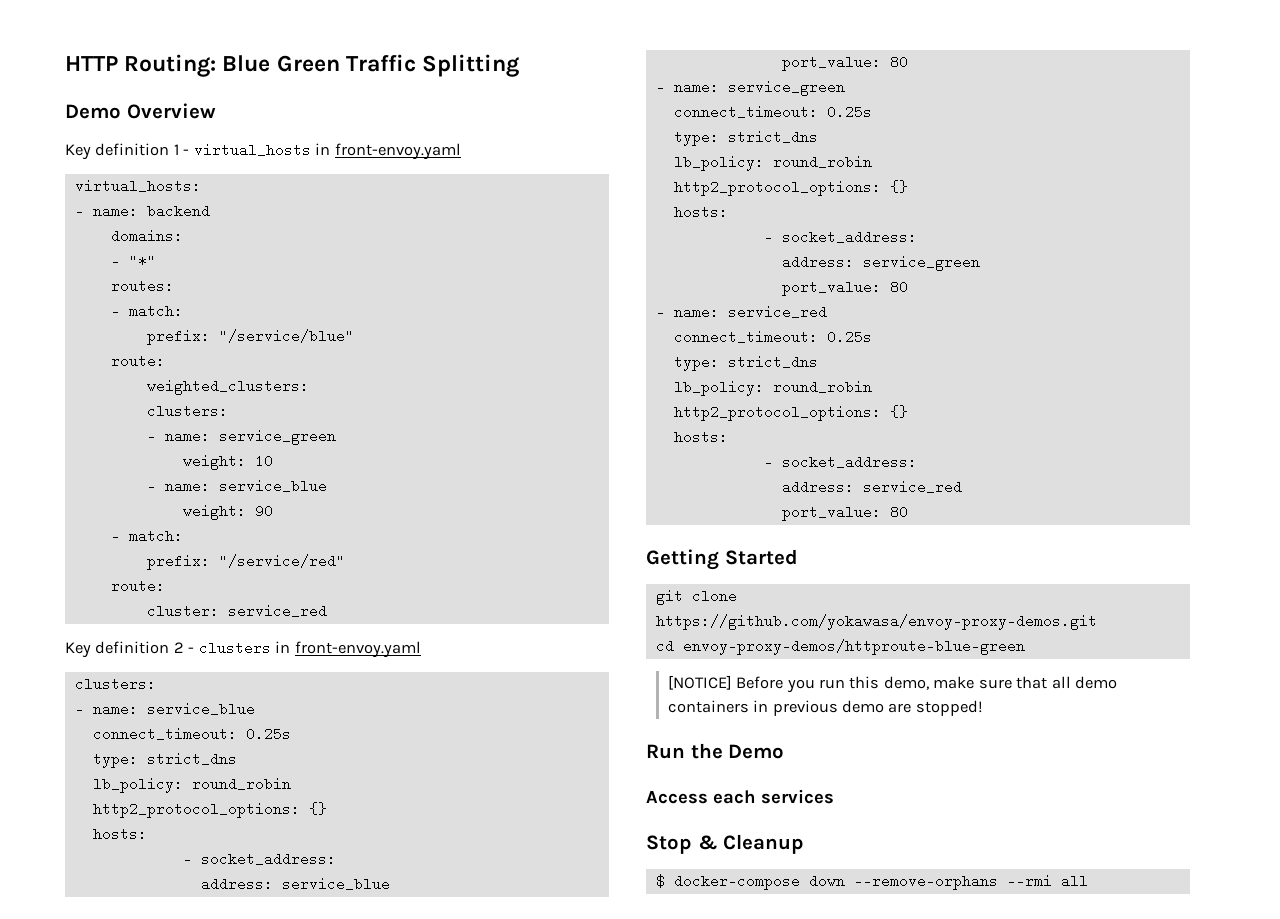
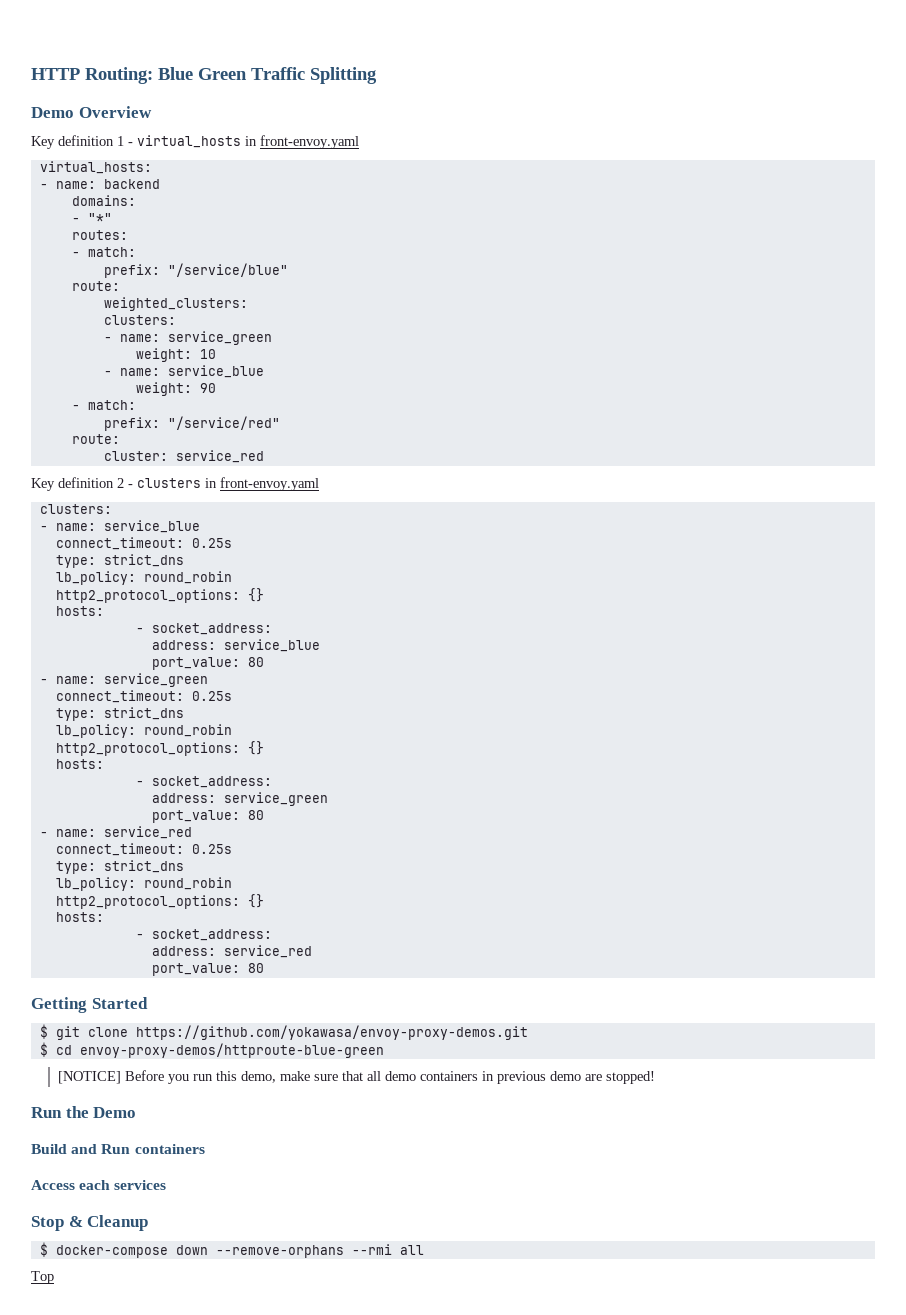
- git clone https://github.com/yokawasa/envoy-proxy-demos.git
+ $ git clone https://github.com/yokawasa/envoy-proxy-demos.git
- cd envoy-proxy-demos/httproute-blue-green
+ $ cd envoy-proxy-demos/httproute-blue-green
+ Build and Run containers
+ Top

